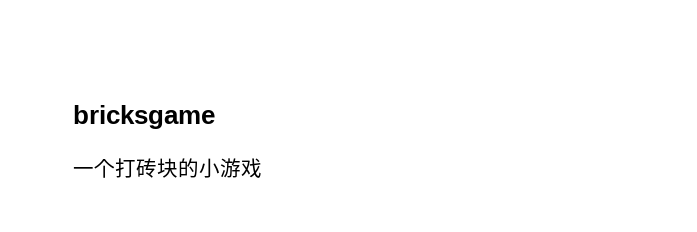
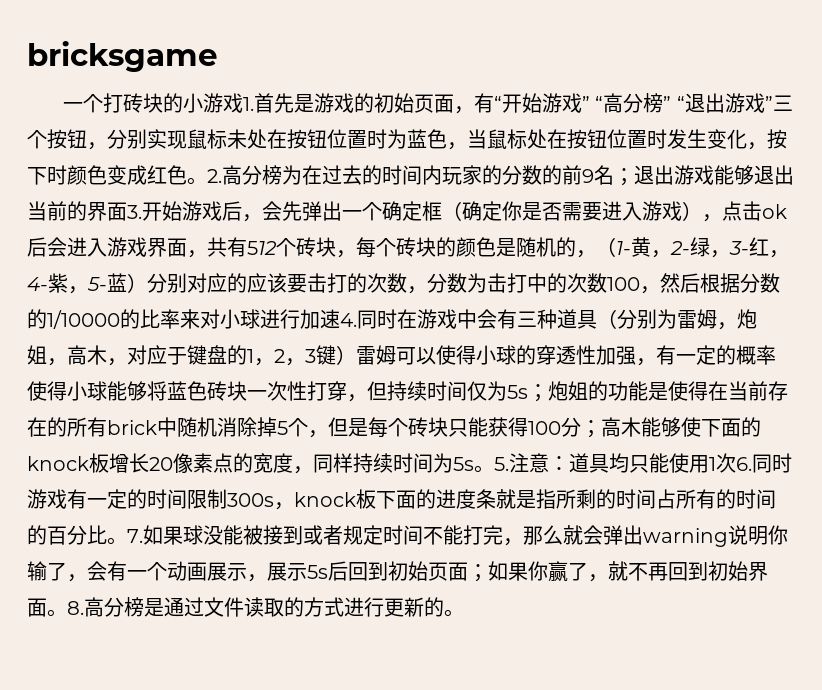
- 一个打砖块的小游戏
+ 一个打砖块的小游戏1.首先是游戏的初始页面，有“开始游戏” “高分榜” “退出游戏”三个按钮，分别实现鼠标未处在按钮位置时为蓝色，当鼠标处在按钮位置时发生变化，按下时颜色变成红色。2.高分榜为在过去的时间内玩家的分数的前9名；退出游戏能够退出当前的界面3.开始游戏后，会先弹出一个确定框（确定你是否需要进入游戏），点击ok后会进入游戏界面，共有512个砖块，每个砖块的颜色是随机的，（1-黄，2-绿，3-红，4-紫，5-蓝）分别对应的应该要击打的次数，分数为击打中的次数100，然后根据分数的1/10000的比率来对小球进行加速4.同时在游戏中会有三种道具（分别为雷姆，炮姐，高木，对应于键盘的1，2，3键）雷姆可以使得小球的穿透性加强，有一定的概率使得小球能够将蓝色砖块一次性打穿，但持续时间仅为5s；炮姐的功能是使得在当前存在的所有brick中随机消除掉5个，但是每个砖块只能获得100分；高木能够使下面的knock板增长20像素点的宽度，同样持续时间为5s。5.注意：道具均只能使用1次6.同时游戏有一定的时间限制300s，knock板下面的进度条就是指所剩的时间占所有的时间的百分比。7.如果球没能被接到或者规定时间不能打完，那么就会弹出warning说明你输了，会有一个动画展示，展示5s后回到初始页面；如果你赢了，就不再回到初始界面。8.高分榜是通过文件读取的方式进行更新的。

